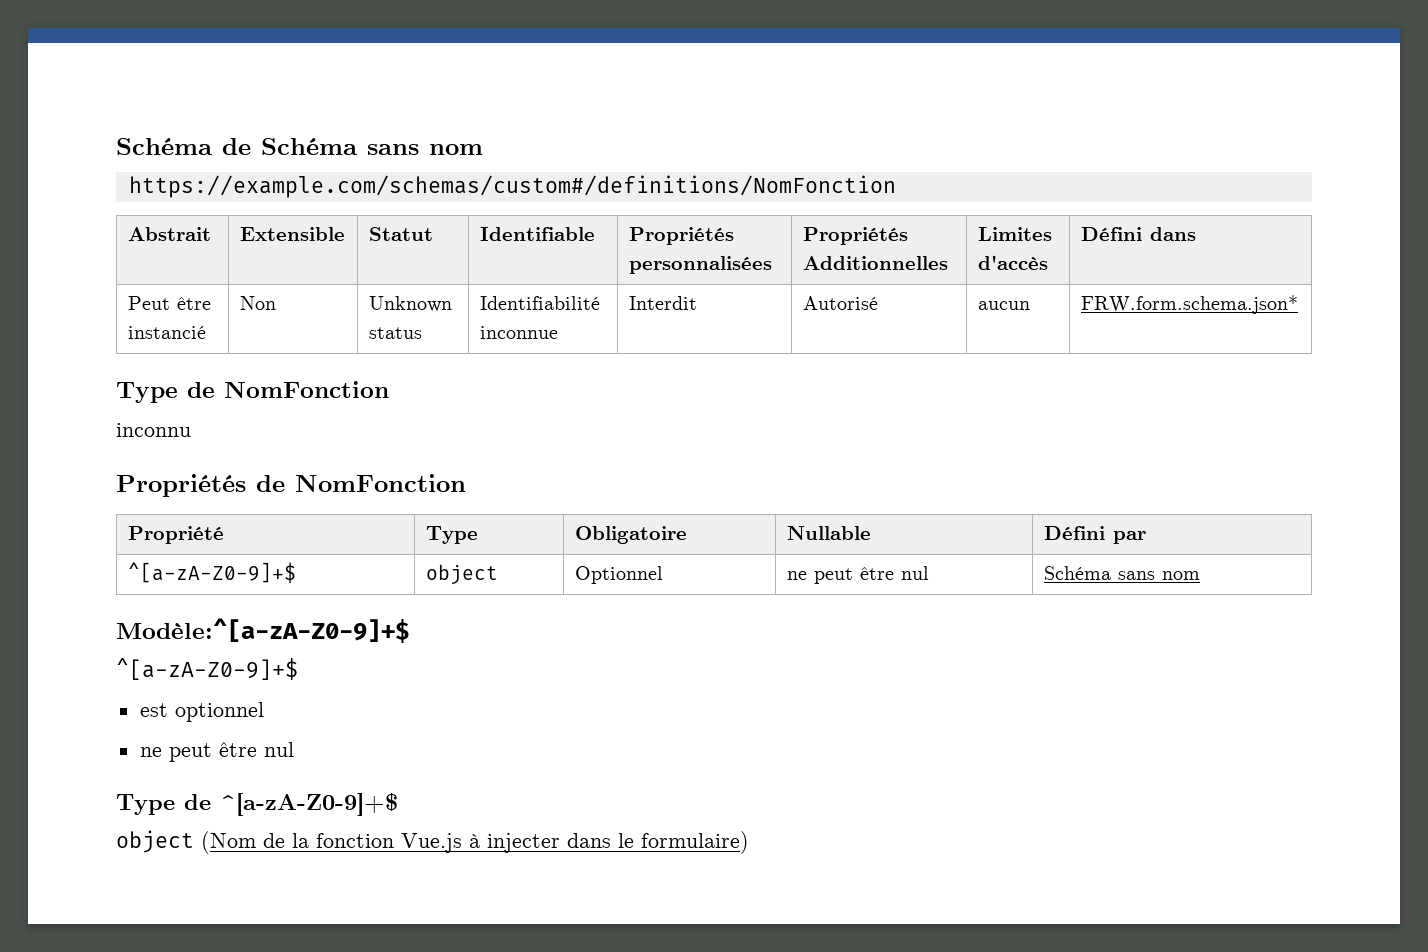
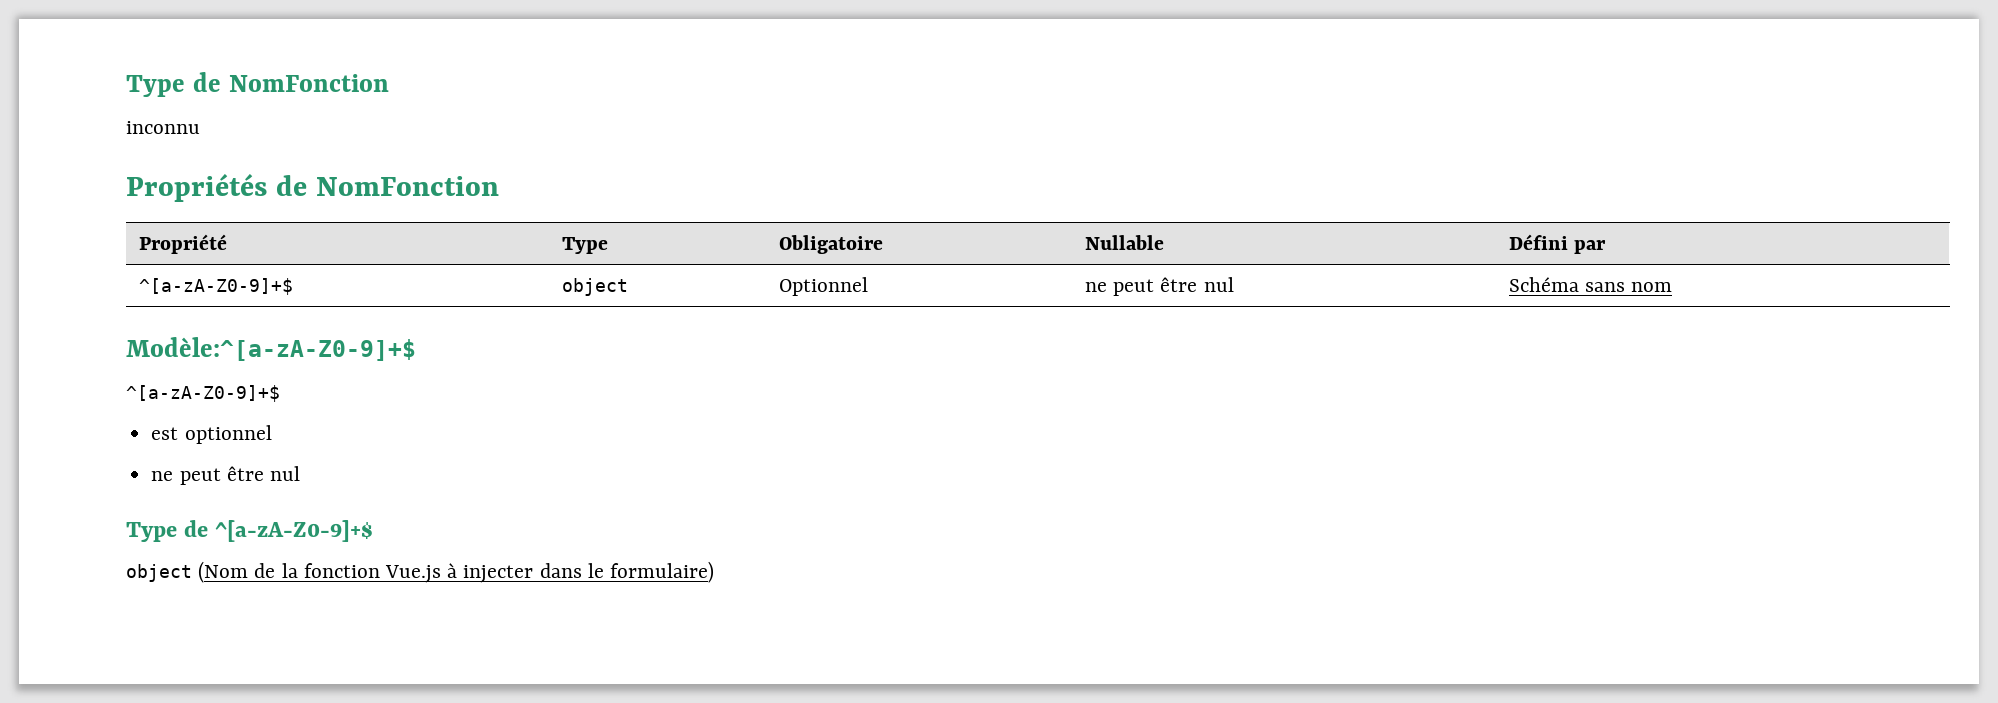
- Schéma de Schéma sans nom
- https://example.com/schemas/custom#/definitions/NomFonction
- Abstrait | Extensible | Statut | Identifiable | Propriétés personnalisées | Propriétés Additionnelles | Limites d'accès | Défini dans
- Peut être instancié | Non | Unknown status | Identifiabilité inconnue | Interdit | Autorisé | aucun | FRW.form.schema.json*

